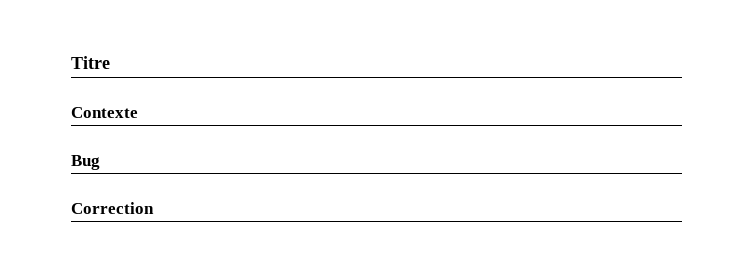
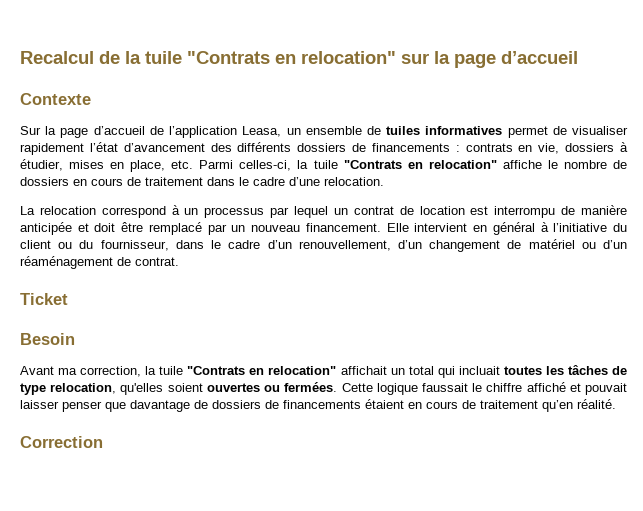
- Titre
+ Recalcul de la tuile "Contrats en relocation" sur la page d’accueil
  Contexte
- Bug
+ Sur la page d’accueil de l’application Leasa, un ensemble de tuiles informatives permet de visualiser rapidement l’état d’avancement des différents dossiers de financements : contrats en vie, dossiers à étudier, mises en place, etc. Parmi celles-ci, la tuile "Contrats en relocation" affiche le nombre de dossiers en cours de traitement dans le cadre d’une relocation.
+ La relocation correspond à un processus par lequel un contrat de location est interrompu de manière anticipée et doit être remplacé par un nouveau financement. Elle intervient en général à l’initiative du client ou du fournisseur, dans le cadre d’un renouvellement, d’un changement de matériel ou d’un réaménagement de contrat.
+ Ticket
+ Besoin
+ Avant ma correction, la tuile "Contrats en relocation" affichait un total qui incluait toutes les tâches de type relocation, qu'elles soient ouvertes ou fermées. Cette logique faussait le chiffre affiché et pouvait laisser penser que davantage de dossiers de financements étaient en cours de traitement qu’en réalité.

